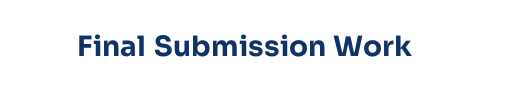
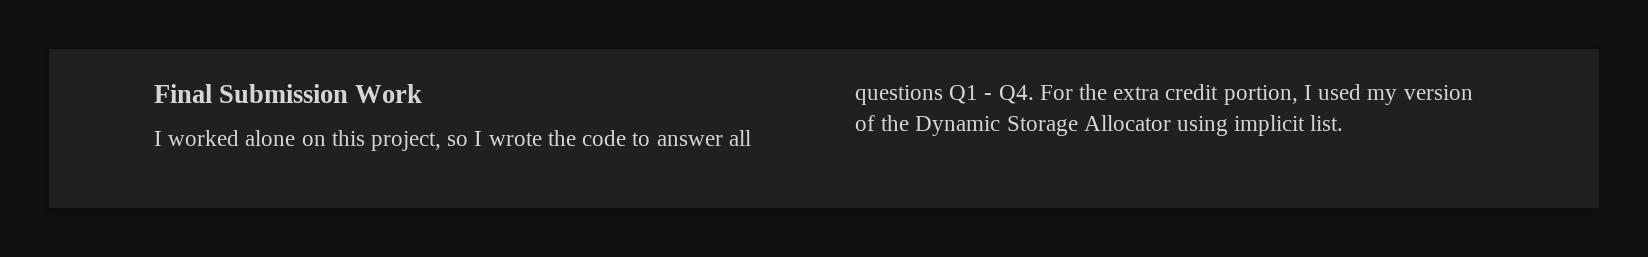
+ I worked alone on this project, so I wrote the code to answer all questions Q1 - Q4. For the extra credit portion, I used my version of the Dynamic Storage Allocator using implicit list.

